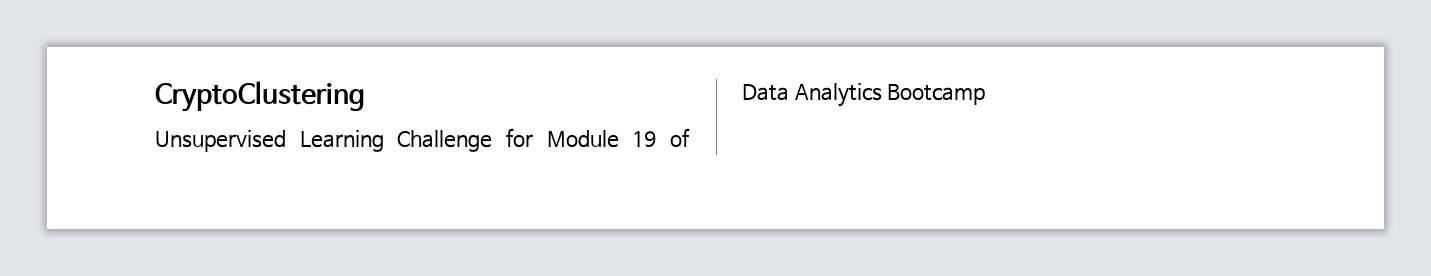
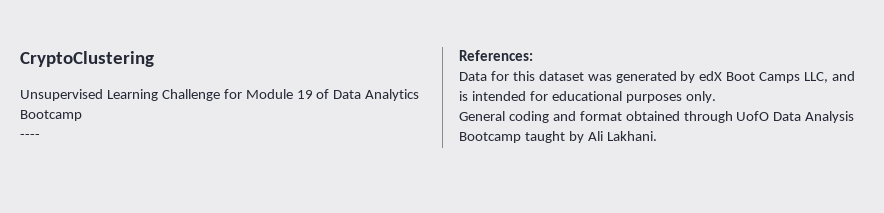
+ ----
+ References:
+ Data for this dataset was generated by edX Boot Camps LLC, and is intended for educational purposes only.
+ General coding and format obtained through UofO Data Analysis Bootcamp taught by Ali Lakhani.

